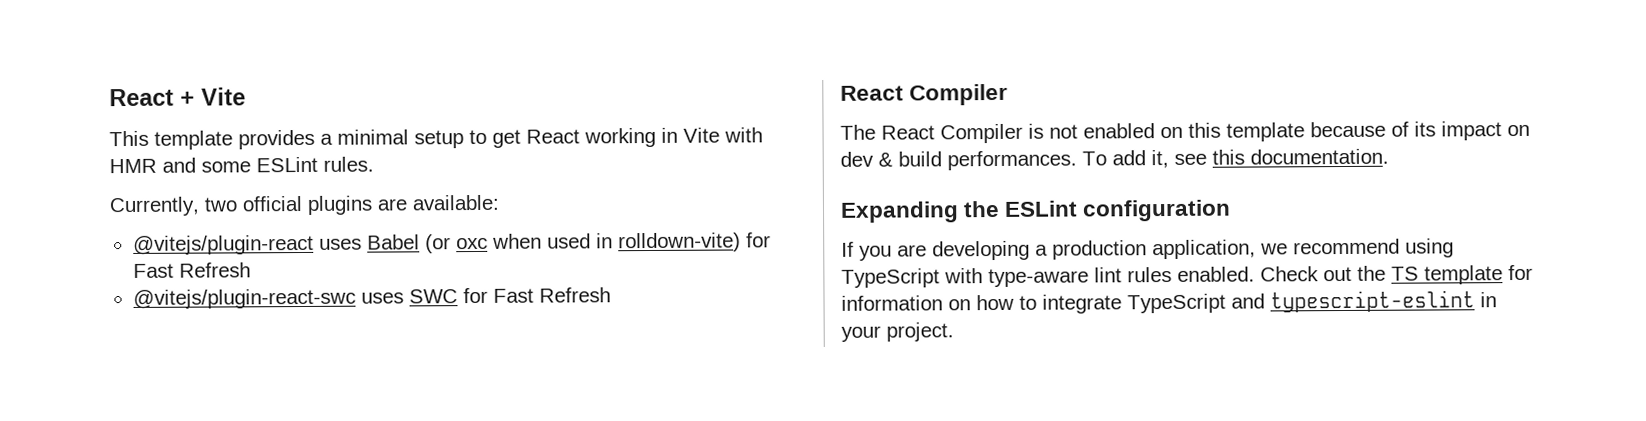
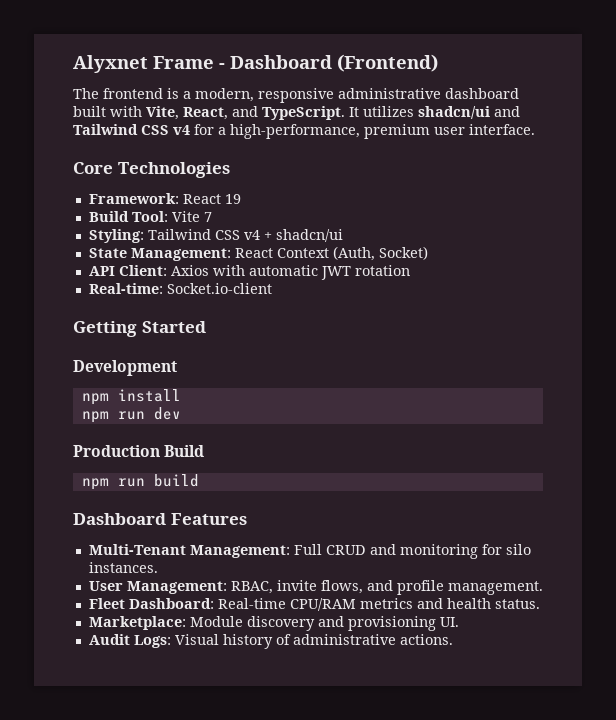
- React + Vite
- This template provides a minimal setup to get React working in Vite with HMR and some ESLint rules.
- Currently, two official plugins are available:
- @vitejs/plugin-react uses Babel (or oxc when used in rolldown-vite) for Fast Refresh
- @vitejs/plugin-react-swc uses SWC for Fast Refresh
- React Compiler
- The React Compiler is not enabled on this template because of its impact on dev & build performances. To add it, see this documentation.
- Expanding the ESLint configuration
- If you are developing a production application, we recommend using TypeScript with type-aware lint rules enabled. Check out the TS template for information on how to integrate TypeScript and typescript-eslint in your project.
+ Alyxnet Frame - Dashboard (Frontend)
+ The frontend is a modern, responsive administrative dashboard built with Vite, React, and TypeScript. It utilizes shadcn/ui and Tailwind CSS v4 for a high-performance, premium user interface.
+ Core Technologies
+ Framework: React 19
+ Build Tool: Vite 7
+ Styling: Tailwind CSS v4 + shadcn/ui
+ State Management: React Context (Auth, Socket)
+ API Client: Axios with automatic JWT rotation
+ Real-time: Socket.io-client
+ Getting Started
+ Development
+ npm install
+ npm run dev
+ Production Build
+ npm run build
+ Dashboard Features
+ Multi-Tenant Management: Full CRUD and monitoring for silo instances.
+ User Management: RBAC, invite flows, and profile management.
+ Fleet Dashboard: Real-time CPU/RAM metrics and health status.
+ Marketplace: Module discovery and provisioning UI.
+ Audit Logs: Visual history of administrative actions.

